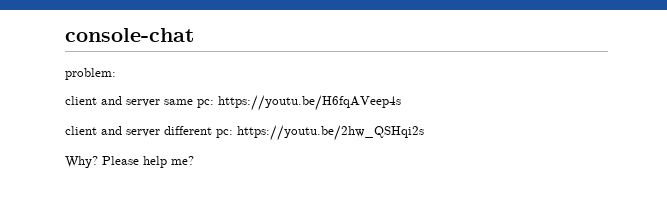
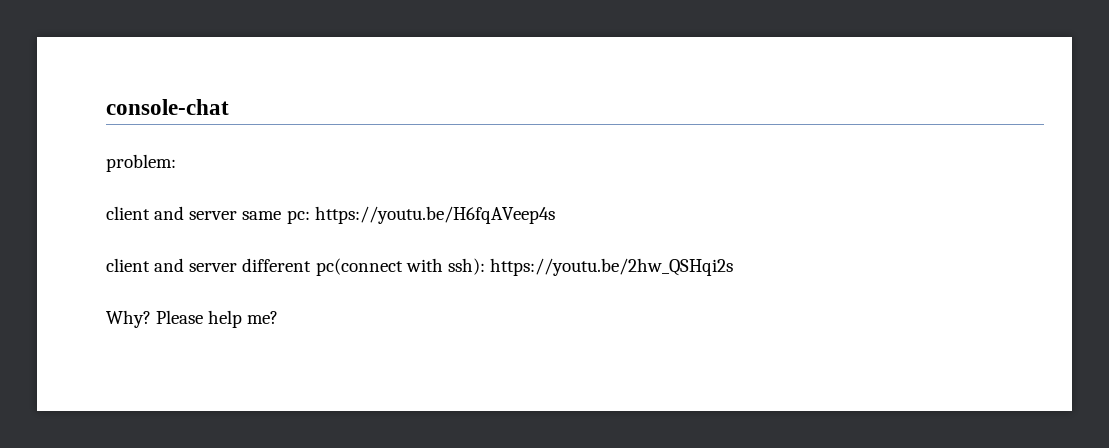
- client and server different pc: https://youtu.be/2hw_QSHqi2s
+ client and server different pc(connect with ssh): https://youtu.be/2hw_QSHqi2s

